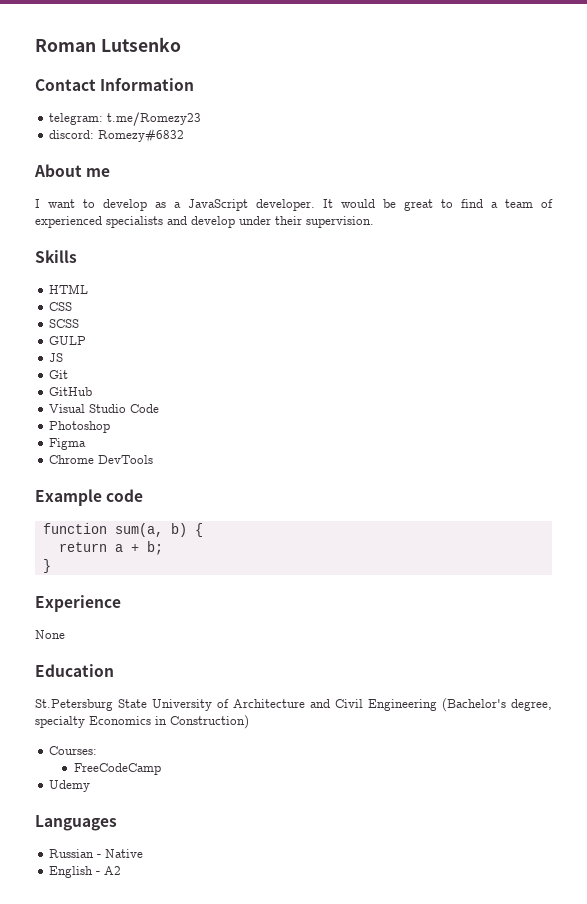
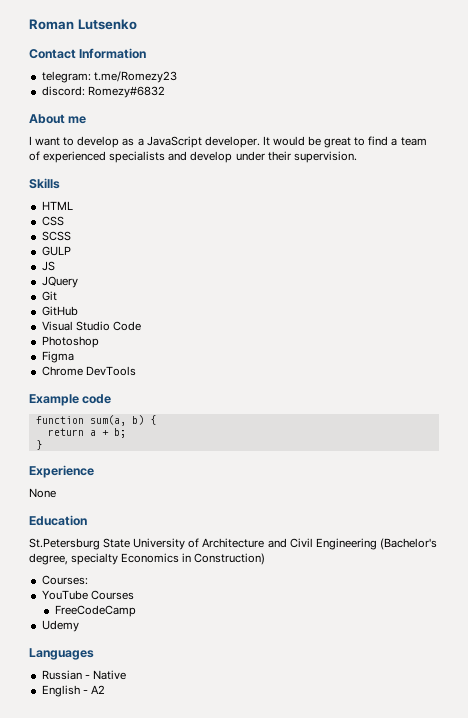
+ JQuery
+ YouTube Courses

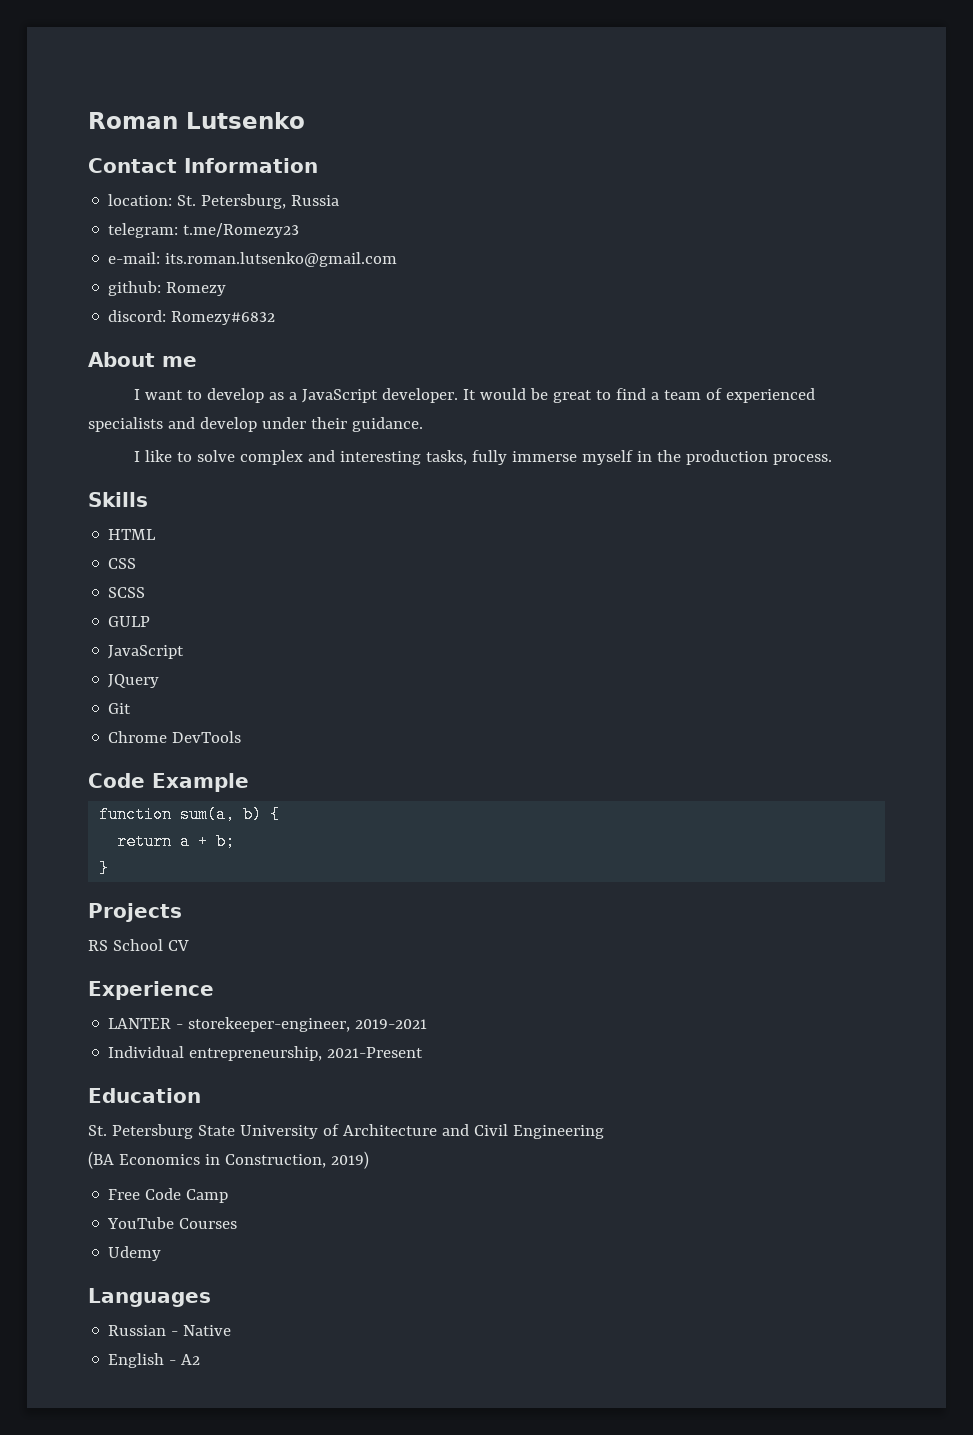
+ location: St. Petersburg, Russia
  telegram: t.me/Romezy23
+ e-mail: its.roman.lutsenko@gmail.com
+ github: Romezy
- It would be great to find a team of experienced specialists and develop under their supervision.
+ It would be great to find a team of experienced specialists and develop under their guidance.
+ I like to solve complex and interesting tasks, fully immerse myself in the production process.
  GULP
- JS
+ JavaScript
- GitHub
- Visual Studio Code
- Photoshop
- Figma
- Example code
+ Code Example
+ Projects
+ RS School CV
  Experience
- None
+ LANTER - storekeeper-engineer, 2019-2021
+ Individual entrepreneurship, 2021-Present
- St.Petersburg State University of Architecture and Civil Engineering (Bachelor's degree, specialty Economics in Construction)
- Courses:
+ St. Petersburg State University of Architecture and Civil Engineering
+ (BA Economics in Construction, 2019)
+ Free Code Camp
- FreeCodeCamp

